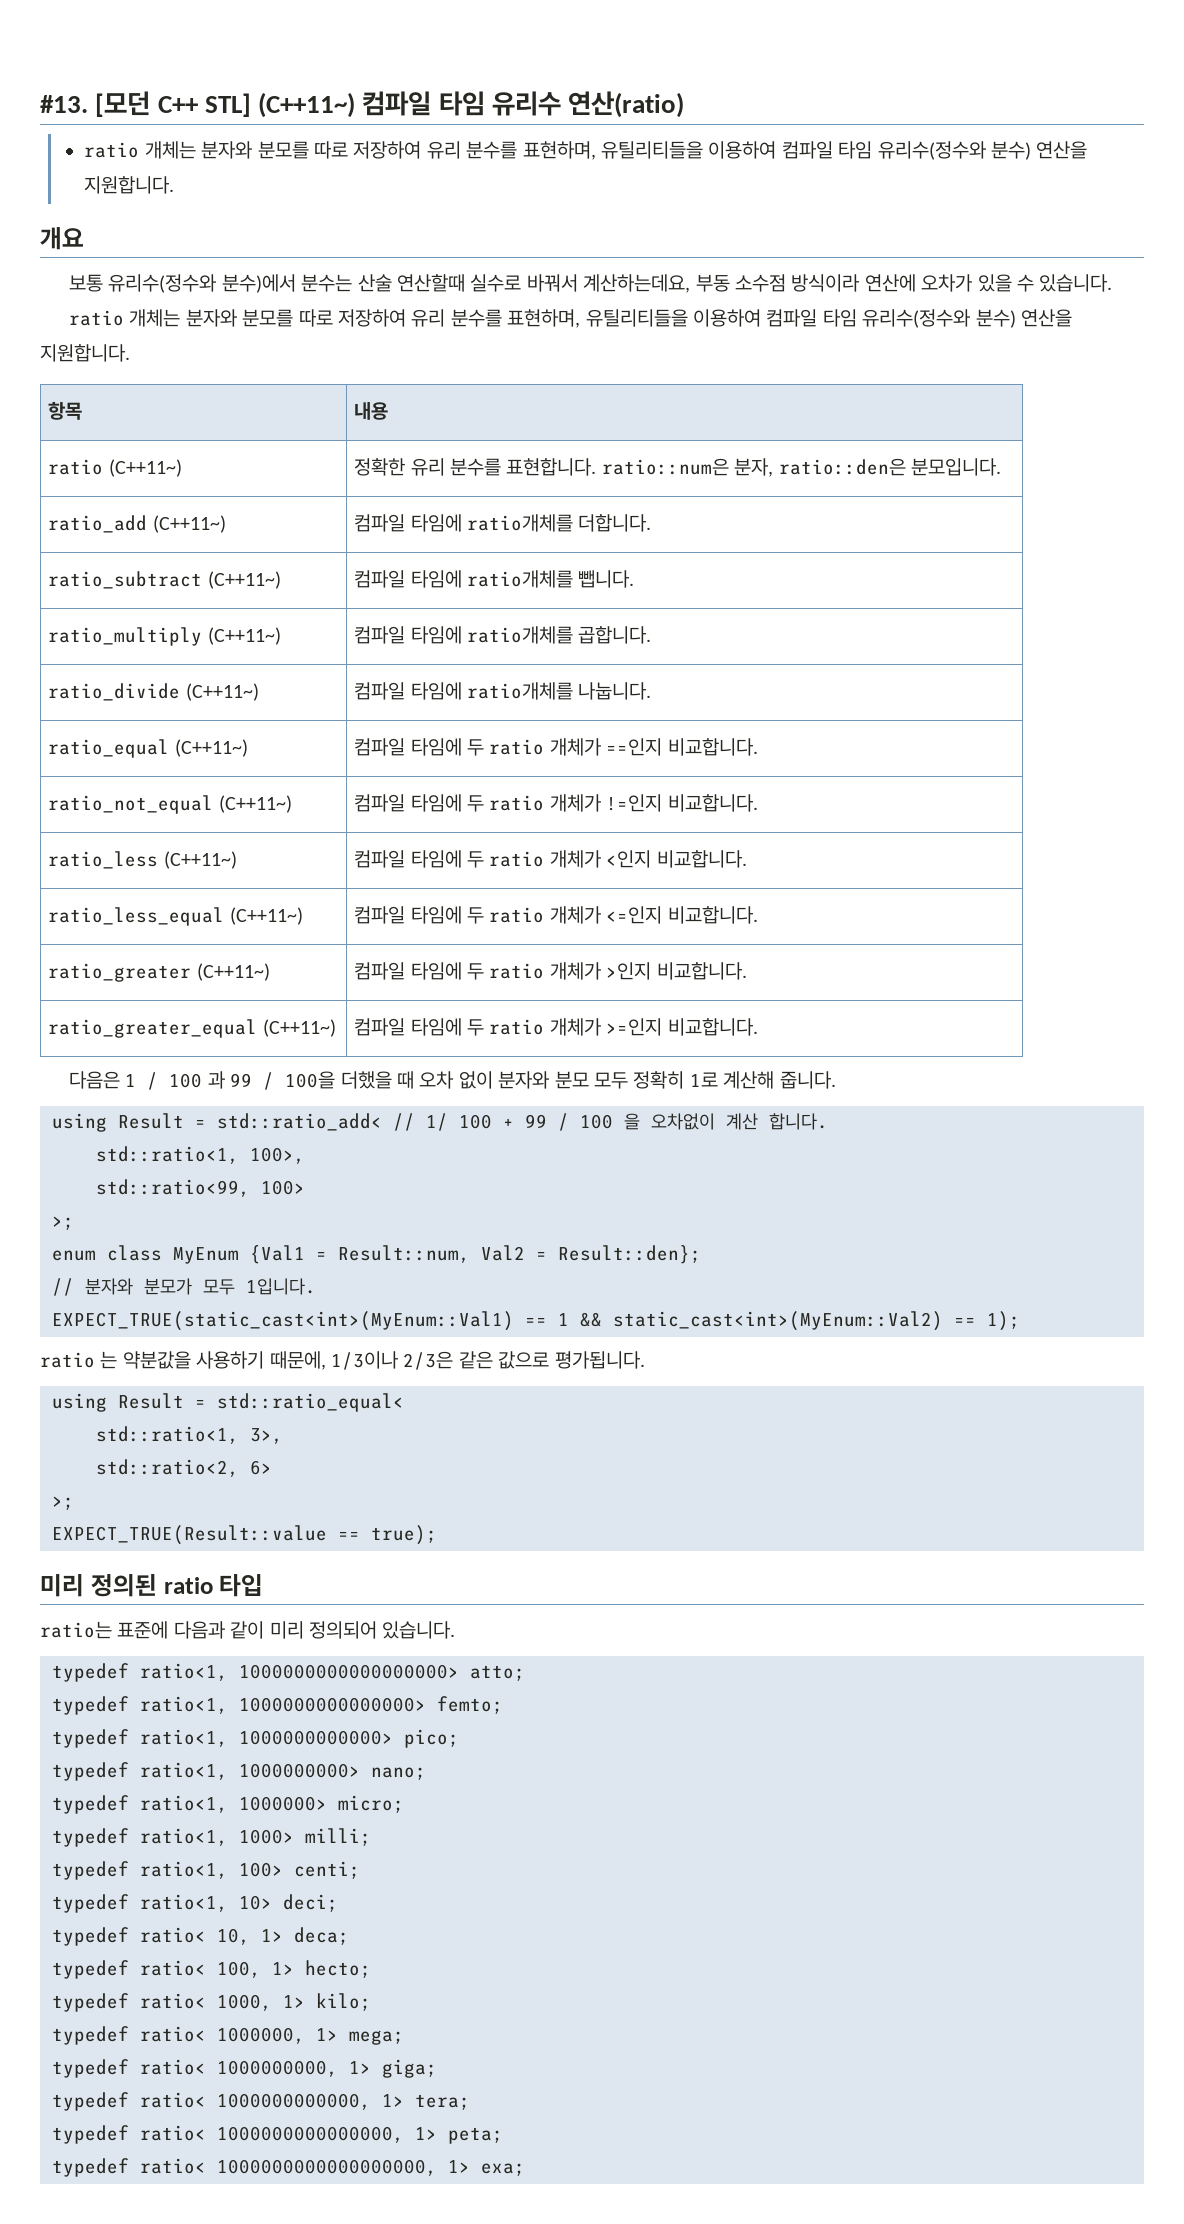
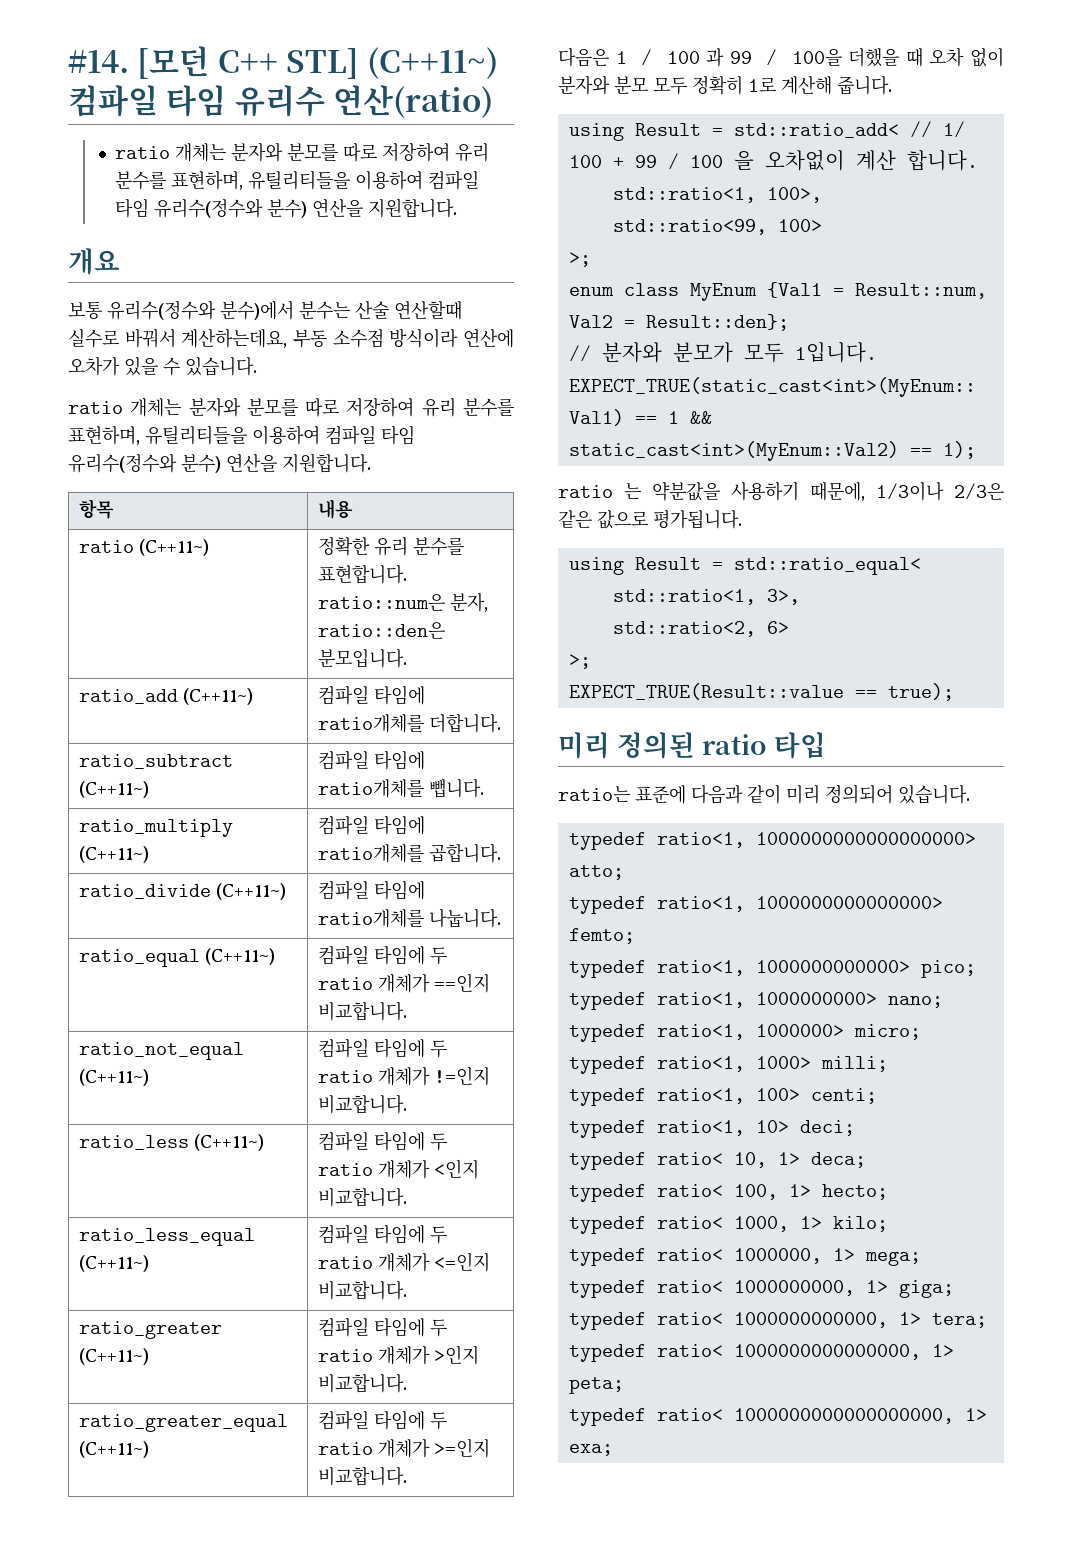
- #13.
+ #14.

